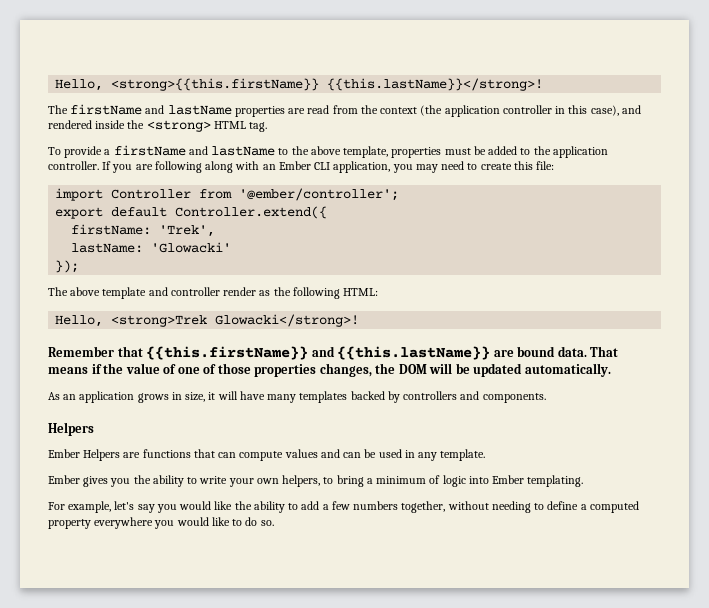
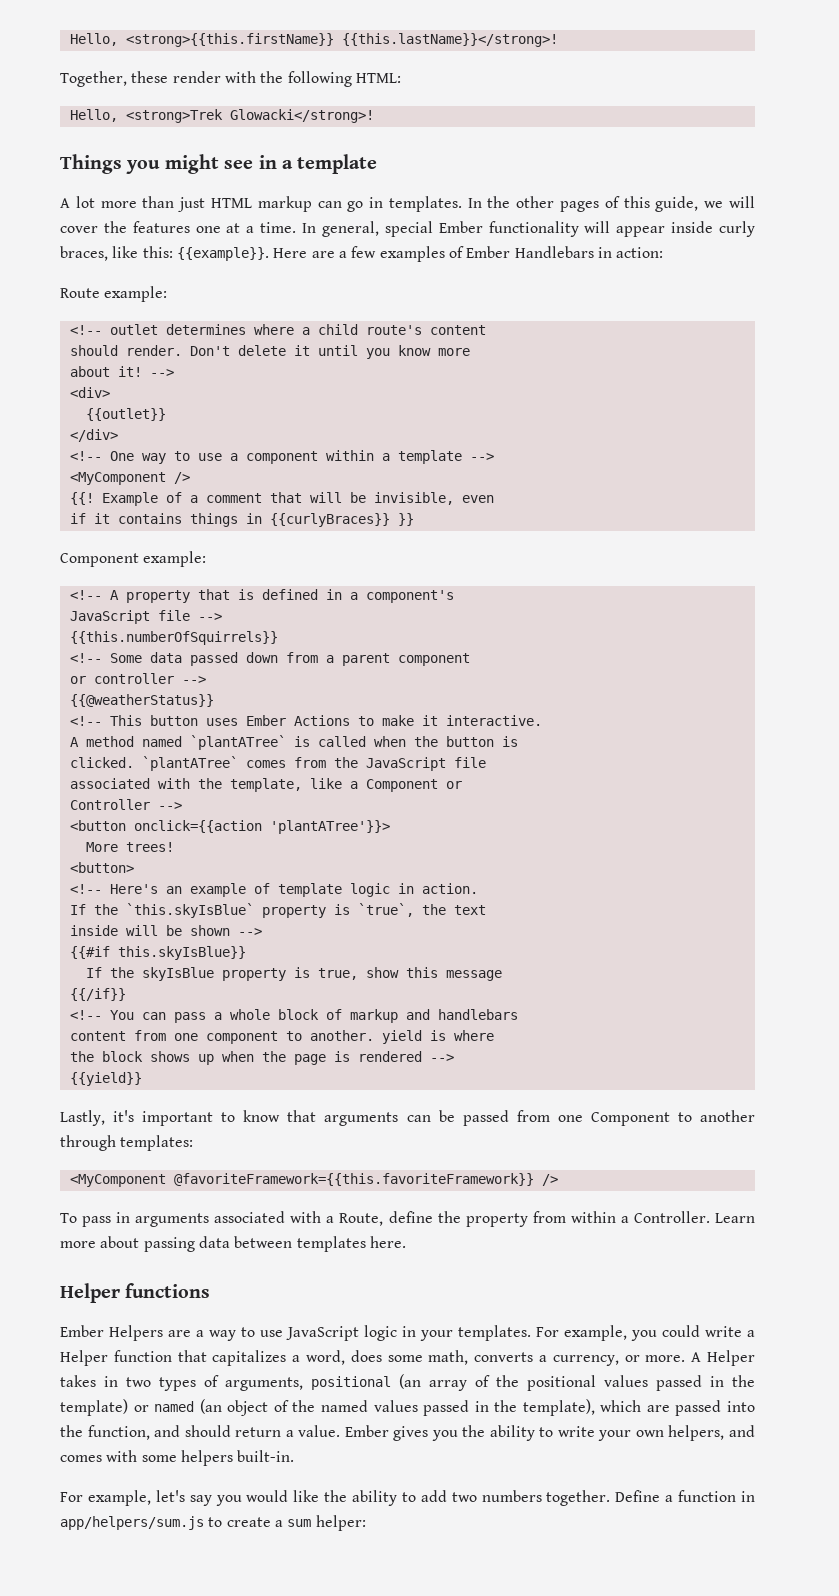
- The firstName and lastName properties are read from the context (the application controller in this case), and rendered inside the <strong> HTML tag.
- To provide a firstName and lastName to the above template, properties must be added to the application controller. If you are following along with an Ember CLI application, you may need to create this file:
- import Controller from '@ember/controller';
- export default Controller.extend({
- firstName: 'Trek',
- lastName: 'Glowacki'
- });
- The above template and controller render as the following HTML:
+ Together, these render with the following HTML:
- Remember that {{this.firstName}} and {{this.lastName}} are bound data. That means if the value of one of those properties changes, the DOM will be updated automatically.
- As an application grows in size, it will have many templates backed by controllers and components.
- Helpers
- Ember Helpers are functions that can compute values and can be used in any template.
- Ember gives you the ability to write your own helpers, to bring a minimum of logic into Ember templating.
+ Things you might see in a template
+ A lot more than just HTML markup can go in templates. In the other pages of this guide, we will cover the features one at a time. In general, special Ember functionality will appear inside curly braces, like this: {{example}}. Here are a few examples of Ember Handlebars in action:
+ Route example:
+ <!-- outlet determines where a child route's content
+ should render. Don't delete it until you know more
+ about it! -->
+ <div>
+ {{outlet}}
+ </div>
+ <!-- One way to use a component within a template -->
+ <MyComponent />
+ {{! Example of a comment that will be invisible, even
+ if it contains things in {{curlyBraces}} }}
+ Component example:
+ <!-- A property that is defined in a component's
+ JavaScript file -->
+ {{this.numberOfSquirrels}}
+ <!-- Some data passed down from a parent component
+ or controller -->
+ {{@weatherStatus}}
+ <!-- This button uses Ember Actions to make it interactive.
+ A method named `plantATree` is called when the button is
+ clicked. `plantATree` comes from the JavaScript file
+ associated with the template, like a Component or
+ Controller -->
+ <button onclick={{action 'plantATree'}}>
+ More trees!
+ <button>
+ <!-- Here's an example of template logic in action.
+ If the `this.skyIsBlue` property is `true`, the text
+ inside will be shown -->
+ {{#if this.skyIsBlue}}
+ If the skyIsBlue property is true, show this message
+ {{/if}}
+ <!-- You can pass a whole block of markup and handlebars
+ content from one component to another. yield is where
+ the block shows up when the page is rendered -->
+ {{yield}}
+ Lastly, it's important to know that arguments can be passed from one Component to another through templates:
+ <MyComponent @favoriteFramework={{this.favoriteFramework}} />
+ To pass in arguments associated with a Route, define the property from within a Controller. Learn more about passing data between templates here.
+ Helper functions
+ Ember Helpers are a way to use JavaScript logic in your templates. For example, you could write a Helper function that capitalizes a word, does some math, converts a currency, or more. A Helper takes in two types of arguments, positional (an array of the positional values passed in the template) or named (an object of the named values passed in the template), which are passed into the function, and should return a value. Ember gives you the ability to write your own helpers, and comes with some helpers built-in.
- For example, let's say you would like the ability to add a few numbers together, without needing to define a computed property everywhere you would like to do so.
+ For example, let's say you would like the ability to add two numbers together. Define a function in app/helpers/sum.js to create a sum helper:

